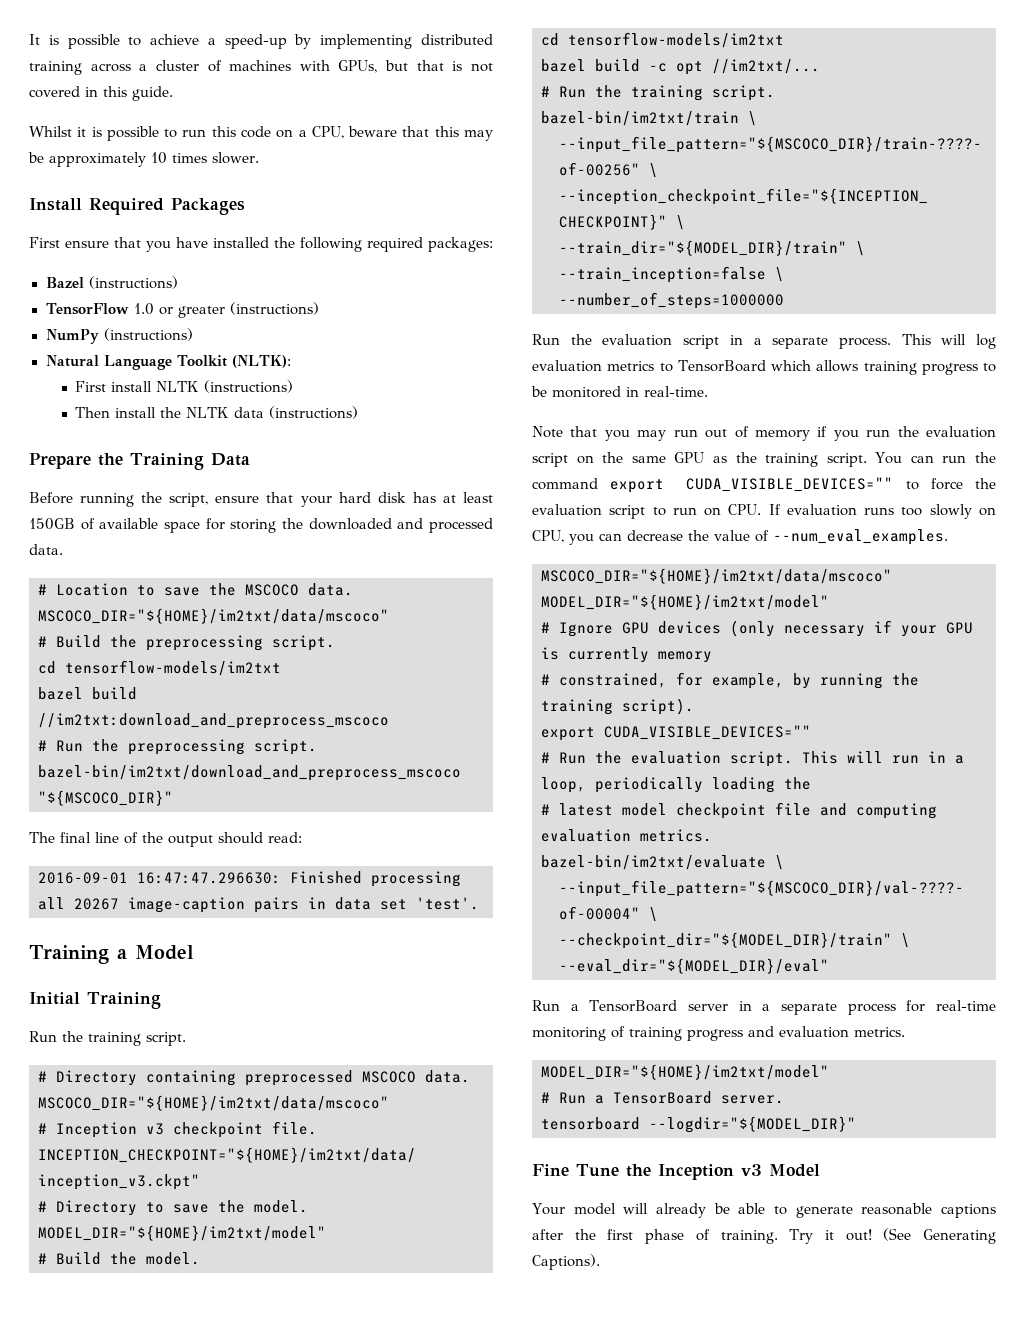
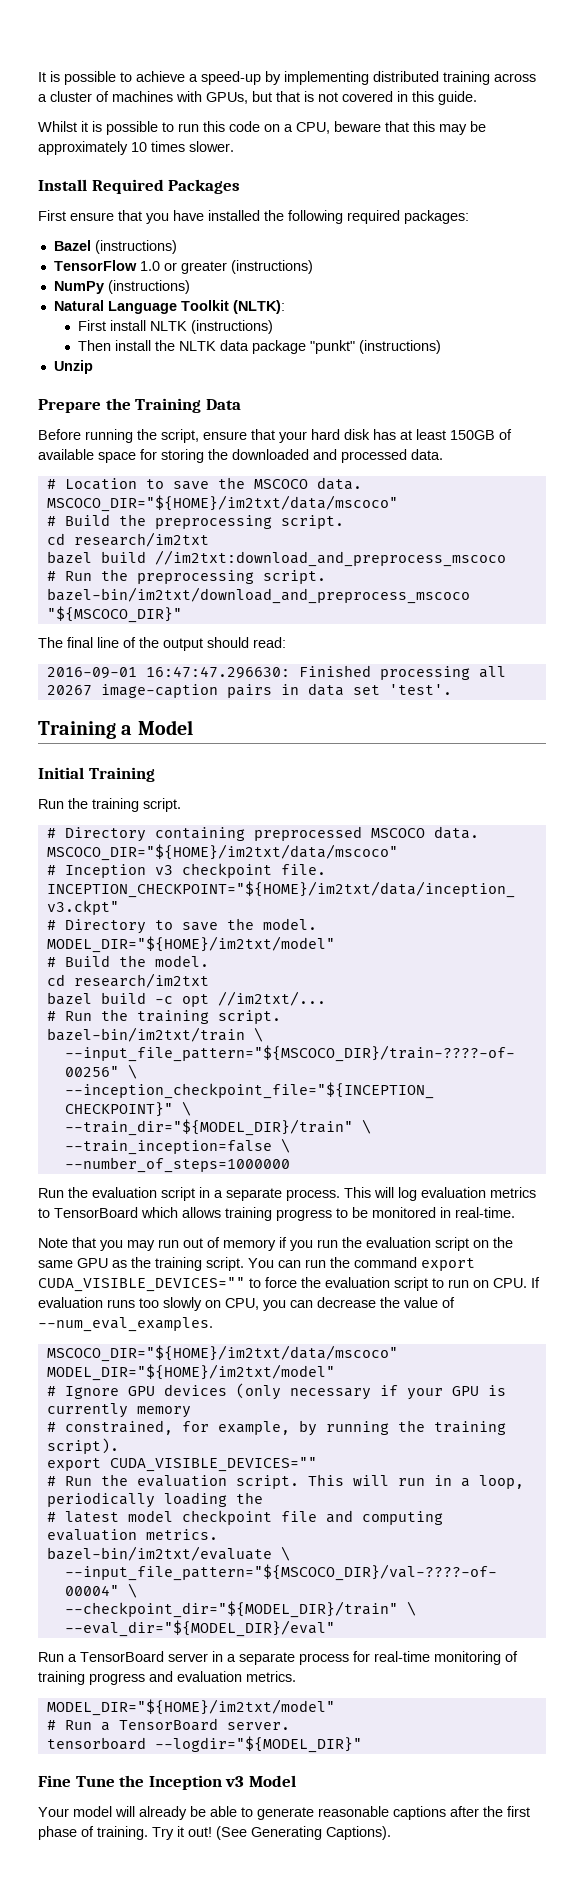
- Then install the NLTK data (instructions)
+ Then install the NLTK data package "punkt" (instructions)
+ Unzip
  # Build the preprocessing script.
- cd tensorflow-models/im2txt
+ cd research/im2txt
  # Build the model.
- cd tensorflow-models/im2txt
+ cd research/im2txt

